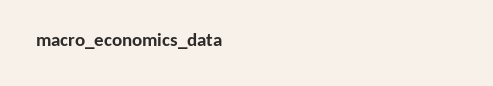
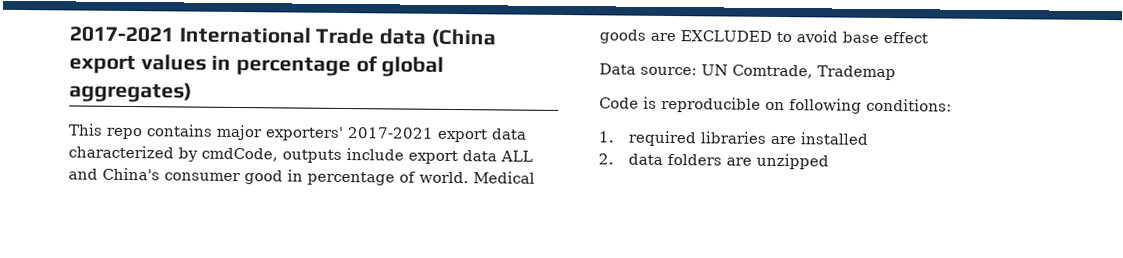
- macro_economics_data
+ 2017-2021 International Trade data (China export values in percentage of global aggregates)
+ This repo contains major exporters' 2017-2021 export data characterized by cmdCode, outputs include export data ALL and China's consumer good in percentage of world. Medical goods are EXCLUDED to avoid base effect
+ Data source: UN Comtrade, Trademap
+ Code is reproducible on following conditions:
+ 1. required libraries are installed
+ 2. data folders are unzipped

